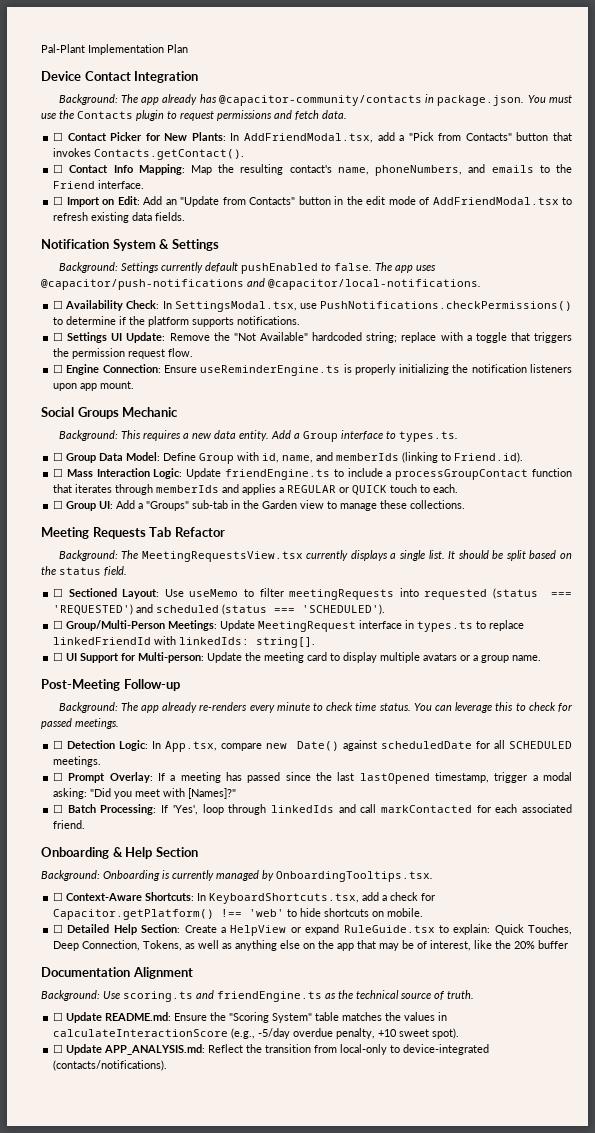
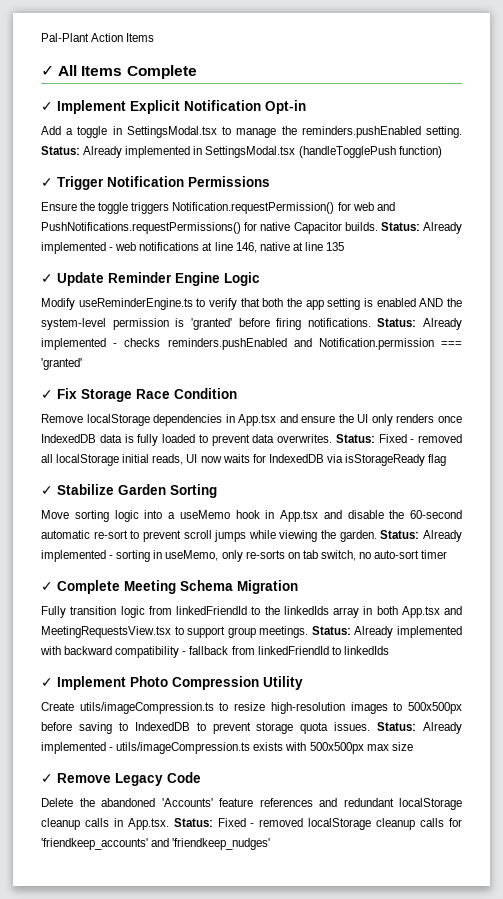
- Pal-Plant Implementation Plan
- Device Contact Integration
- Background: The app already has @capacitor-community/contacts in package.json. You must use the Contacts plugin to request permissions and fetch data.
- ☐ Contact Picker for New Plants: In AddFriendModal.tsx, add a "Pick from Contacts" button that invokes Contacts.getContact().
- ☐ Contact Info Mapping: Map the resulting contact's name, phoneNumbers, and emails to the Friend interface.
- ☐ Import on Edit: Add an "Update from Contacts" button in the edit mode of AddFriendModal.tsx to refresh existing data fields.
- Notification System & Settings
- Background: Settings currently default pushEnabled to false. The app uses @capacitor/push-notifications and @capacitor/local-notifications.
- ☐ Availability Check: In SettingsModal.tsx, use PushNotifications.checkPermissions() to determine if the platform supports notifications.
- ☐ Settings UI Update: Remove the "Not Available" hardcoded string; replace with a toggle that triggers the permission request flow.
- ☐ Engine Connection: Ensure useReminderEngine.ts is properly initializing the notification listeners upon app mount.
- Social Groups Mechanic
- Background: This requires a new data entity. Add a Group interface to types.ts.
- ☐ Group Data Model: Define Group with id, name, and memberIds (linking to Friend.id).
- ☐ Mass Interaction Logic: Update friendEngine.ts to include a processGroupContact function that iterates through memberIds and applies a REGULAR or QUICK touch to each.
- ☐ Group UI: Add a "Groups" sub-tab in the Garden view to manage these collections.
- Meeting Requests Tab Refactor
- Background: The MeetingRequestsView.tsx currently displays a single list. It should be split based on the status field.
- ☐ Sectioned Layout: Use useMemo to filter meetingRequests into requested (status === 'REQUESTED') and scheduled (status === 'SCHEDULED').
- ☐ Group/Multi-Person Meetings: Update MeetingRequest interface in types.ts to replace linkedFriendId with linkedIds: string[].
- ☐ UI Support for Multi-person: Update the meeting card to display multiple avatars or a group name.
- Post-Meeting Follow-up
- Background: The app already re-renders every minute to check time status. You can leverage this to check for passed meetings.
- ☐ Detection Logic: In App.tsx, compare new Date() against scheduledDate for all SCHEDULED meetings.
- ☐ Prompt Overlay: If a meeting has passed since the last lastOpened timestamp, trigger a modal asking: "Did you meet with [Names]?"
- ☐ Batch Processing: If 'Yes', loop through linkedIds and call markContacted for each associated friend.
- Onboarding & Help Section
- Background: Onboarding is currently managed by OnboardingTooltips.tsx.
- ☐ Context-Aware Shortcuts: In KeyboardShortcuts.tsx, add a check for Capacitor.getPlatform() !== 'web' to hide shortcuts on mobile.
- ☐ Detailed Help Section: Create a HelpView or expand RuleGuide.tsx to explain: Quick Touches, Deep Connection, Tokens, as well as anything else on the app that may be of interest, like the 20% buffer
- Documentation Alignment
- Background: Use scoring.ts and friendEngine.ts as the technical source of truth.
- ☐ Update README.md: Ensure the "Scoring System" table matches the values in calculateInteractionScore (e.g., -5/day overdue penalty, +10 sweet spot).
- ☐ Update APP_ANALYSIS.md: Reflect the transition from local-only to device-integrated (contacts/notifications).
+ Pal-Plant Action Items
+ ✓ All Items Complete
+ ✓ Implement Explicit Notification Opt-in
+ Add a toggle in SettingsModal.tsx to manage the reminders.pushEnabled setting. Status: Already implemented in SettingsModal.tsx (handleTogglePush function)
+ ✓ Trigger Notification Permissions
+ Ensure the toggle triggers Notification.requestPermission() for web and PushNotifications.requestPermissions() for native Capacitor builds. Status: Already implemented - web notifications at line 146, native at line 135
+ ✓ Update Reminder Engine Logic
+ Modify useReminderEngine.ts to verify that both the app setting is enabled AND the system-level permission is 'granted' before firing notifications. Status: Already implemented - checks reminders.pushEnabled and Notification.permission === 'granted'
+ ✓ Fix Storage Race Condition
+ Remove localStorage dependencies in App.tsx and ensure the UI only renders once IndexedDB data is fully loaded to prevent data overwrites. Status: Fixed - removed all localStorage initial reads, UI now waits for IndexedDB via isStorageReady flag
+ ✓ Stabilize Garden Sorting
+ Move sorting logic into a useMemo hook in App.tsx and disable the 60-second automatic re-sort to prevent scroll jumps while viewing the garden. Status: Already implemented - sorting in useMemo, only re-sorts on tab switch, no auto-sort timer
+ ✓ Complete Meeting Schema Migration
+ Fully transition logic from linkedFriendId to the linkedIds array in both App.tsx and MeetingRequestsView.tsx to support group meetings. Status: Already implemented with backward compatibility - fallback from linkedFriendId to linkedIds
+ ✓ Implement Photo Compression Utility
+ Create utils/imageCompression.ts to resize high-resolution images to 500x500px before saving to IndexedDB to prevent storage quota issues. Status: Already implemented - utils/imageCompression.ts exists with 500x500px max size
+ ✓ Remove Legacy Code
+ Delete the abandoned 'Accounts' feature references and redundant localStorage cleanup calls in App.tsx. Status: Fixed - removed localStorage cleanup calls for 'friendkeep_accounts' and 'friendkeep_nudges'

